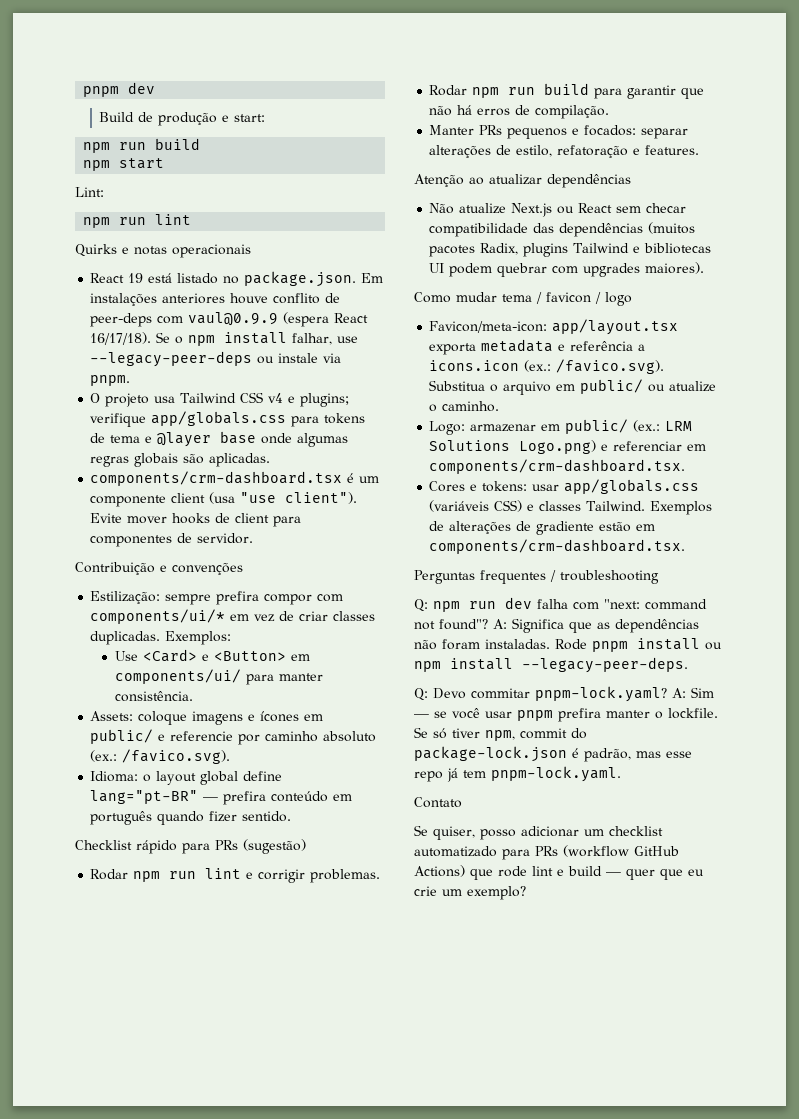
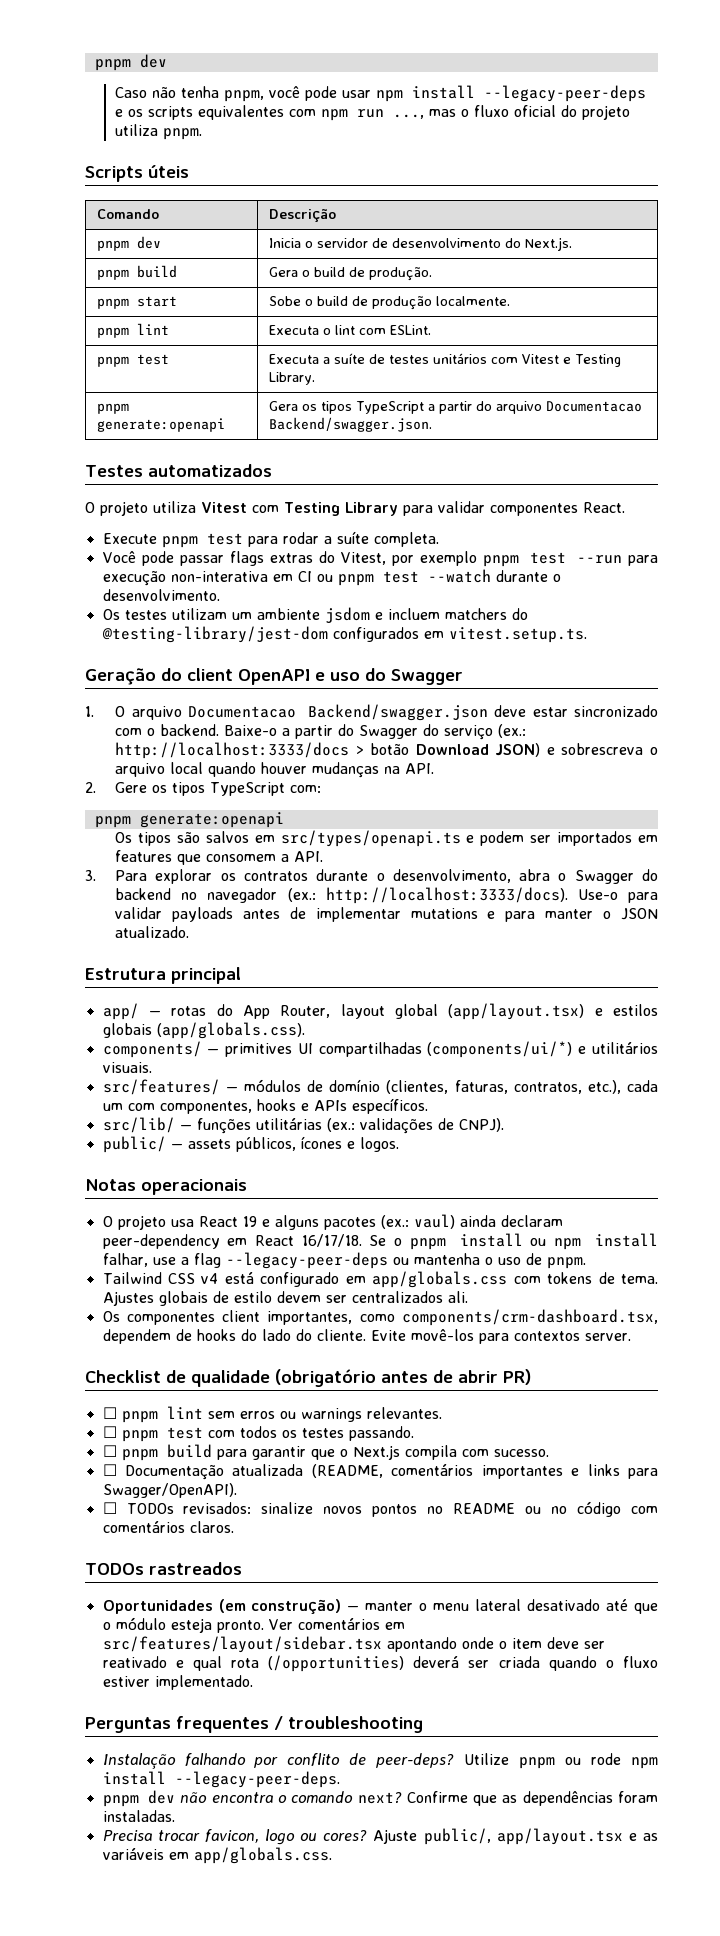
- Build de produção e start:
- npm run build
- npm start
- Lint:
- npm run lint
- Quirks e notas operacionais
- React 19 está listado no package.json. Em instalações anteriores houve conflito de peer-deps com vaul@0.9.9 (espera React 16/17/18). Se o npm install falhar, use --legacy-peer-deps ou instale via pnpm.
- O projeto usa Tailwind CSS v4 e plugins; verifique app/globals.css para tokens de tema e @layer base onde algumas regras globais são aplicadas.
- components/crm-dashboard.tsx é um componente client (usa "use client"). Evite mover hooks de client para componentes de servidor.
- Contribuição e convenções
- Estilização: sempre prefira compor com components/ui/* em vez de criar classes duplicadas. Exemplos:
- Use <Card> e <Button> em components/ui/ para manter consistência.
- Assets: coloque imagens e ícones em public/ e referencie por caminho absoluto (ex.: /favico.svg).
- Idioma: o layout global define lang="pt-BR" — prefira conteúdo em português quando fizer sentido.
- Checklist rápido para PRs (sugestão)
- Rodar npm run lint e corrigir problemas.
- Rodar npm run build para garantir que não há erros de compilação.
- Manter PRs pequenos e focados: separar alterações de estilo, refatoração e features.
- Atenção ao atualizar dependências
- Não atualize Next.js ou React sem checar compatibilidade das dependências (muitos pacotes Radix, plugins Tailwind e bibliotecas UI podem quebrar com upgrades maiores).
- Como mudar tema / favicon / logo
- Favicon/meta-icon: app/layout.tsx exporta metadata e referência a icons.icon (ex.: /favico.svg). Substitua o arquivo em public/ ou atualize o caminho.
- Logo: armazenar em public/ (ex.: LRM Solutions Logo.png) e referenciar em components/crm-dashboard.tsx.
- Cores e tokens: usar app/globals.css (variáveis CSS) e classes Tailwind. Exemplos de alterações de gradiente estão em components/crm-dashboard.tsx.
+ Caso não tenha pnpm, você pode usar npm install --legacy-peer-deps e os scripts equivalentes com npm run ..., mas o fluxo oficial do projeto utiliza pnpm.
+ Scripts úteis
+ Comando | Descrição
+ pnpm dev | Inicia o servidor de desenvolvimento do Next.js.
+ pnpm build | Gera o build de produção.
+ pnpm start | Sobe o build de produção localmente.
+ pnpm lint | Executa o lint com ESLint.
+ pnpm test | Executa a suíte de testes unitários com Vitest e Testing Library.
+ pnpm generate:openapi | Gera os tipos TypeScript a partir do arquivo Documentacao Backend/swagger.json.
+ Testes automatizados
+ O projeto utiliza Vitest com Testing Library para validar componentes React.
+ Execute pnpm test para rodar a suíte completa.
+ Você pode passar flags extras do Vitest, por exemplo pnpm test --run para execução non-interativa em CI ou pnpm test --watch durante o desenvolvimento.
+ Os testes utilizam um ambiente jsdom e incluem matchers do @testing-library/jest-dom configurados em vitest.setup.ts.
+ Geração do client OpenAPI e uso do Swagger
+ 1. O arquivo Documentacao Backend/swagger.json deve estar sincronizado com o backend. Baixe-o a partir do Swagger do serviço (ex.: http://localhost:3333/docs > botão Download JSON) e sobrescreva o arquivo local quando houver mudanças na API.
+ 2. Gere os tipos TypeScript com:
+ pnpm generate:openapi
+ Os tipos são salvos em src/types/openapi.ts e podem ser importados em features que consomem a API.
+ 3. Para explorar os contratos durante o desenvolvimento, abra o Swagger do backend no navegador (ex.: http://localhost:3333/docs). Use-o para validar payloads antes de implementar mutations e para manter o JSON atualizado.
+ Estrutura principal
+ app/ — rotas do App Router, layout global (app/layout.tsx) e estilos globais (app/globals.css).
+ components/ — primitives UI compartilhadas (components/ui/*) e utilitários visuais.
+ src/features/ — módulos de domínio (clientes, faturas, contratos, etc.), cada um com componentes, hooks e APIs específicos.
+ src/lib/ — funções utilitárias (ex.: validações de CNPJ).
+ public/ — assets públicos, ícones e logos.
+ Notas operacionais
+ O projeto usa React 19 e alguns pacotes (ex.: vaul) ainda declaram peer-dependency em React 16/17/18. Se o pnpm install ou npm install falhar, use a flag --legacy-peer-deps ou mantenha o uso de pnpm.
+ Tailwind CSS v4 está configurado em app/globals.css com tokens de tema. Ajustes globais de estilo devem ser centralizados ali.
+ Os componentes client importantes, como components/crm-dashboard.tsx, dependem de hooks do lado do cliente. Evite movê-los para contextos server.
+ Checklist de qualidade (obrigatório antes de abrir PR)
+ ☐ pnpm lint sem erros ou warnings relevantes.
+ ☐ pnpm test com todos os testes passando.
+ ☐ pnpm build para garantir que o Next.js compila com sucesso.
+ ☐ Documentação atualizada (README, comentários importantes e links para Swagger/OpenAPI).
+ ☐ TODOs revisados: sinalize novos pontos no README ou no código com comentários claros.
+ TODOs rastreados
+ Oportunidades (em construção) — manter o menu lateral desativado até que o módulo esteja pronto. Ver comentários em src/features/layout/sidebar.tsx apontando onde o item deve ser reativado e qual rota (/opportunities) deverá ser criada quando o fluxo estiver implementado.
  Perguntas frequentes / troubleshooting
- Q: npm run dev falha com "next: command not found"? A: Significa que as dependências não foram instaladas. Rode pnpm install ou npm install --legacy-peer-deps.
- Q: Devo commitar pnpm-lock.yaml? A: Sim — se você usar pnpm prefira manter o lockfile. Se só tiver npm, commit do package-lock.json é padrão, mas esse repo já tem pnpm-lock.yaml.
- Contato
- Se quiser, posso adicionar um checklist automatizado para PRs (workflow GitHub Actions) que rode lint e build — quer que eu crie um exemplo?
+ Instalação falhando por conflito de peer-deps? Utilize pnpm ou rode npm install --legacy-peer-deps.
+ pnpm dev não encontra o comando next? Confirme que as dependências foram instaladas.
+ Precisa trocar favicon, logo ou cores? Ajuste public/, app/layout.tsx e as variáveis em app/globals.css.

